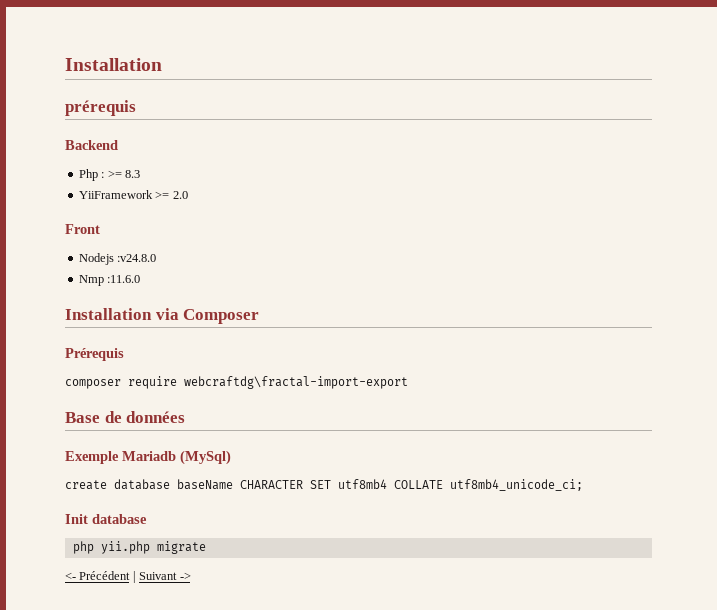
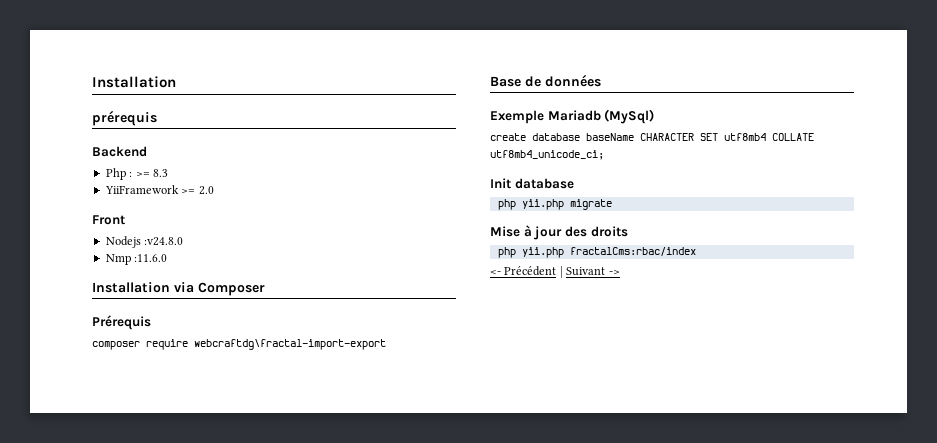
+ Mise à jour des droits
+ php yii.php fractalCms:rbac/index

